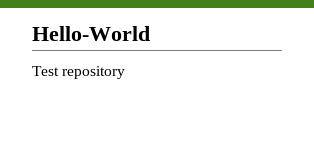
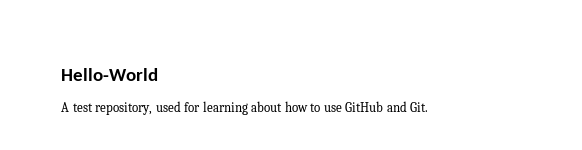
- Test repository
+ A test repository, used for learning about how to use GitHub and Git.

